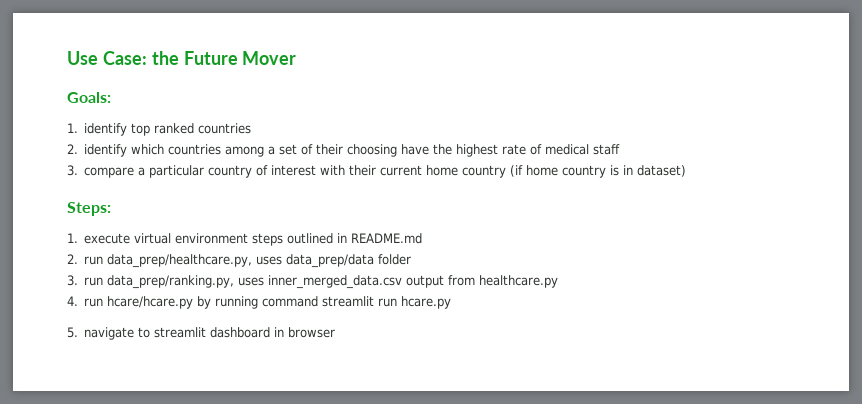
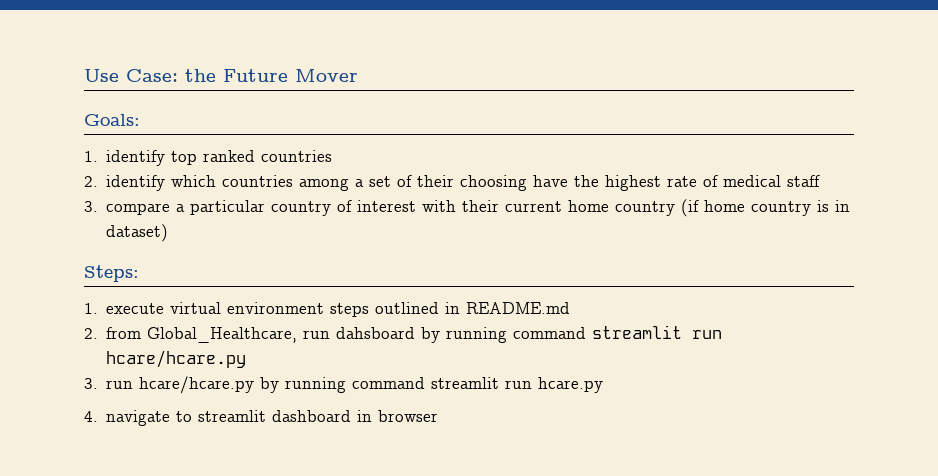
- 2. run data_prep/healthcare.py, uses data_prep/data folder
- 3. run data_prep/ranking.py, uses inner_merged_data.csv output from healthcare.py
- 4. run hcare/hcare.py by running command streamlit run hcare.py
+ 2. from Global_Healthcare, run dahsboard by running command streamlit run hcare/hcare.py
+ 3. run hcare/hcare.py by running command streamlit run hcare.py
- 5. navigate to streamlit dashboard in browser
+ 4. navigate to streamlit dashboard in browser

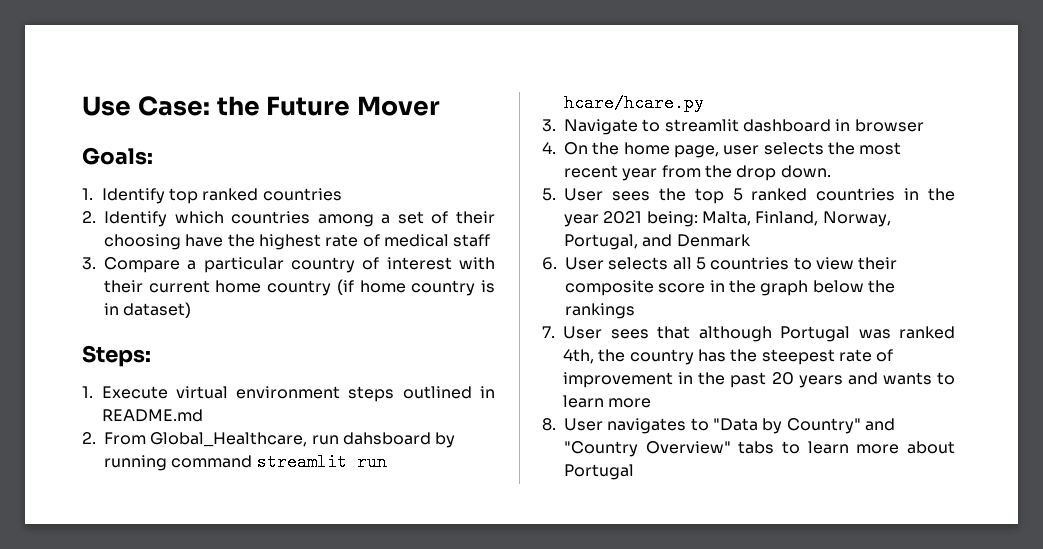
- 1. identify top ranked countries
+ 1. Identify top ranked countries
- 2. identify which countries among a set of their choosing have the highest rate of medical staff
+ 2. Identify which countries among a set of their choosing have the highest rate of medical staff
- 3. compare a particular country of interest with their current home country (if home country is in dataset)
+ 3. Compare a particular country of interest with their current home country (if home country is in dataset)
- 1. execute virtual environment steps outlined in README.md
+ 1. Execute virtual environment steps outlined in README.md
- 2. from Global_Healthcare, run dahsboard by running command streamlit run hcare/hcare.py
+ 2. From Global_Healthcare, run dahsboard by running command streamlit run hcare/hcare.py
- 3. run hcare/hcare.py by running command streamlit run hcare.py
- 4. navigate to streamlit dashboard in browser
+ 3. Navigate to streamlit dashboard in browser
+ 4. On the home page, user selects the most recent year from the drop down.
+ 5. User sees the top 5 ranked countries in the year 2021 being: Malta, Finland, Norway, Portugal, and Denmark
+ 6. User selects all 5 countries to view their composite score in the graph below the rankings
+ 7. User sees that although Portugal was ranked 4th, the country has the steepest rate of improvement in the past 20 years and wants to learn more
+ 8. User navigates to "Data by Country" and "Country Overview" tabs to learn more about Portugal

